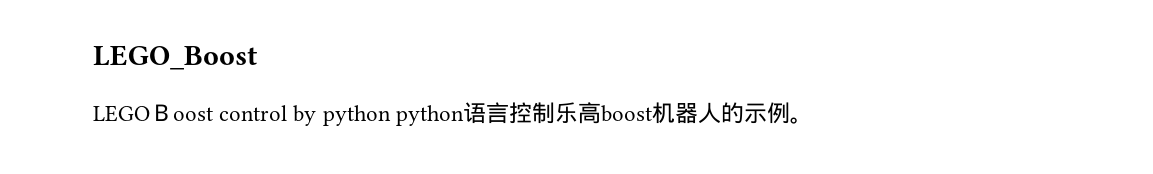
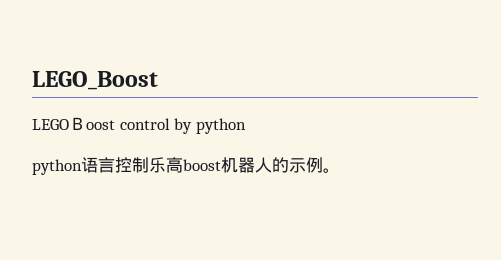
- LEGOＢoost control by python python语言控制乐高boost机器人的示例。
+ LEGOＢoost control by python
+ python语言控制乐高boost机器人的示例。

